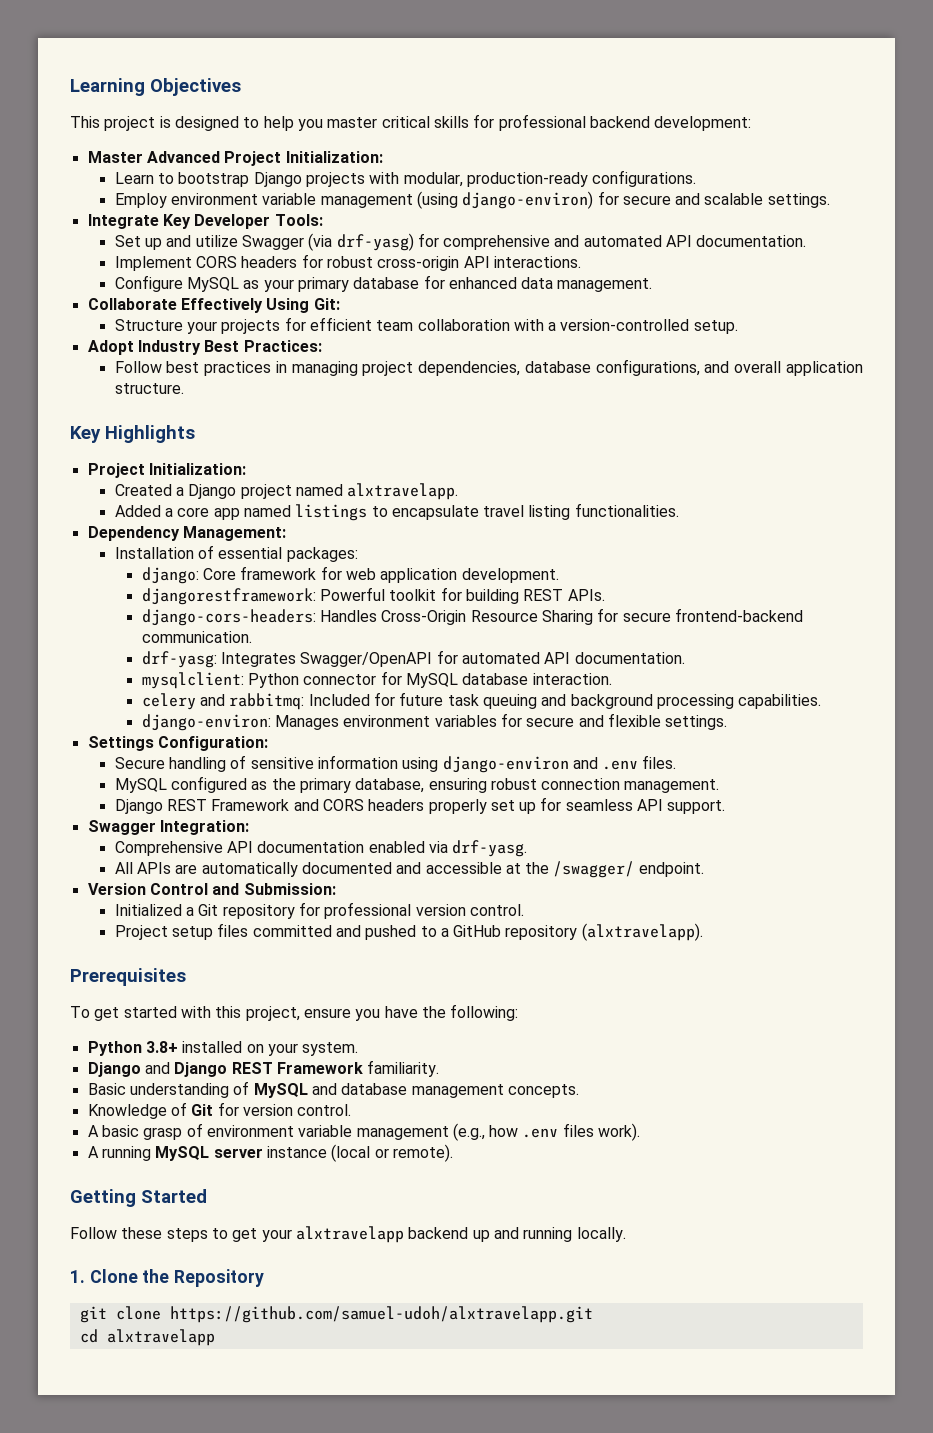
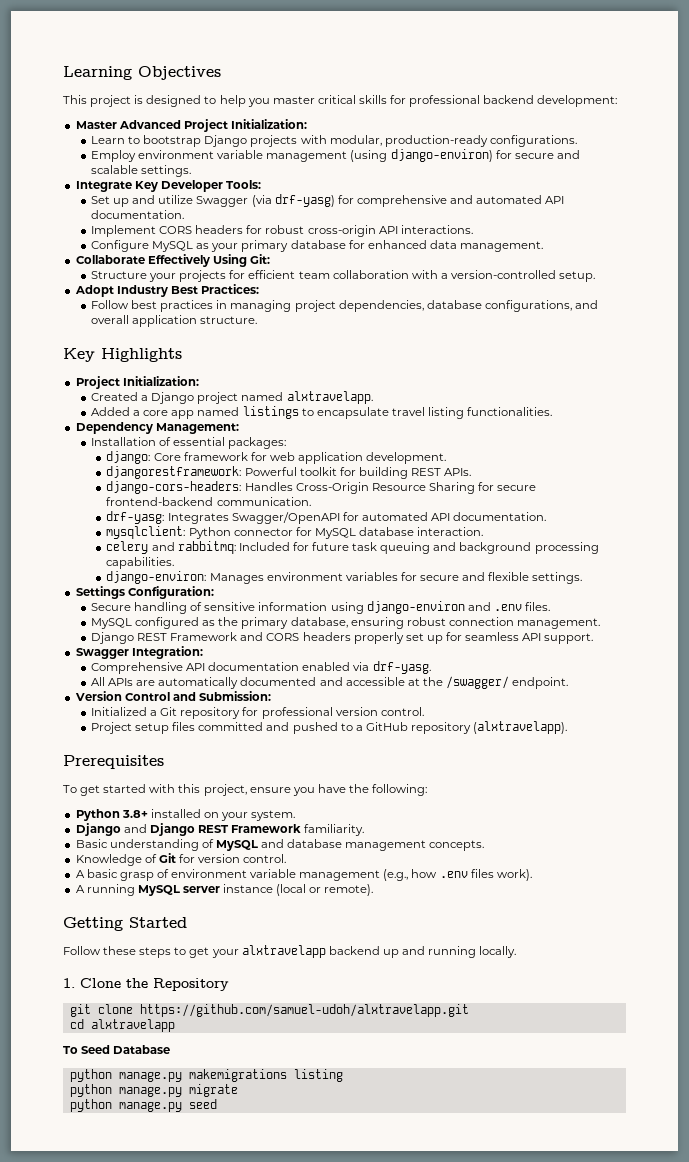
+ To Seed Database
+ python manage.py makemigrations listing
+ python manage.py migrate
+ python manage.py seed

